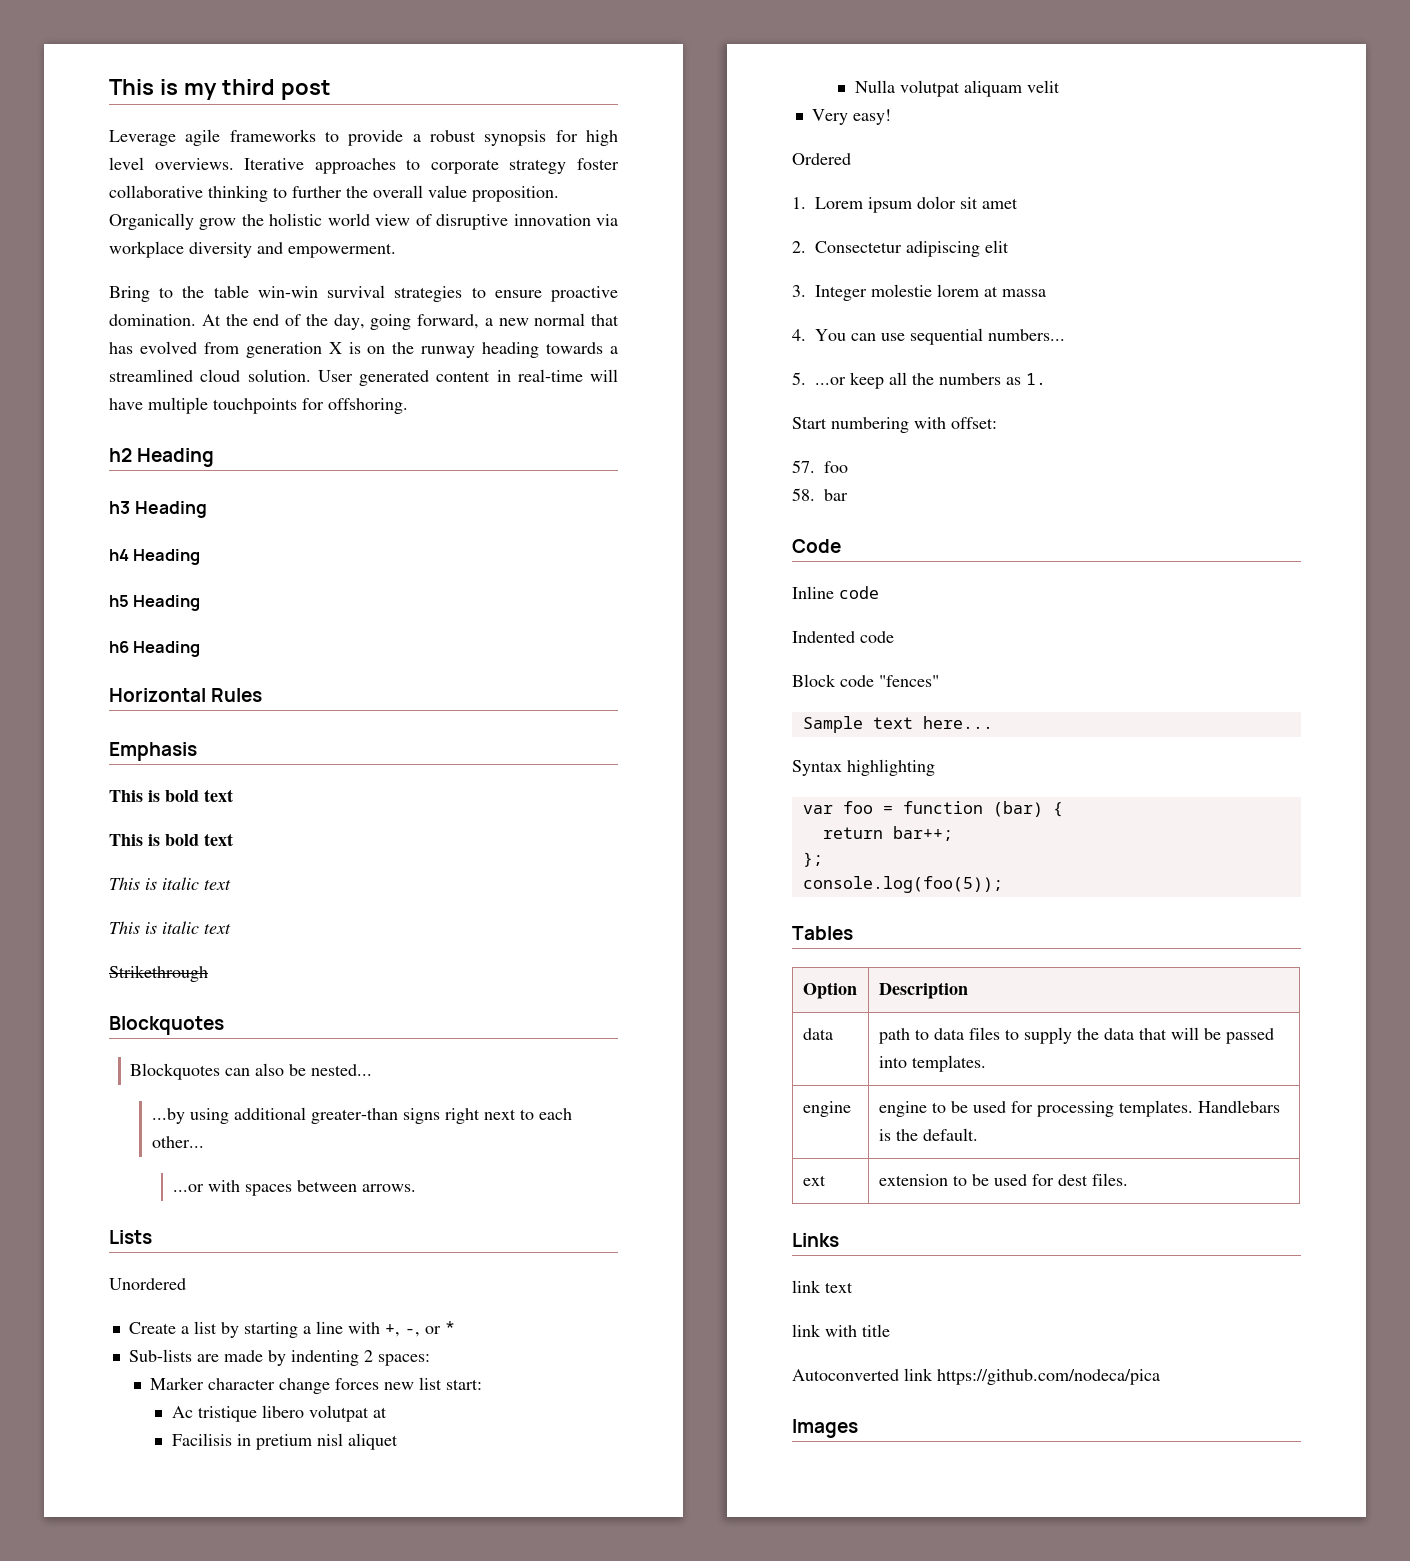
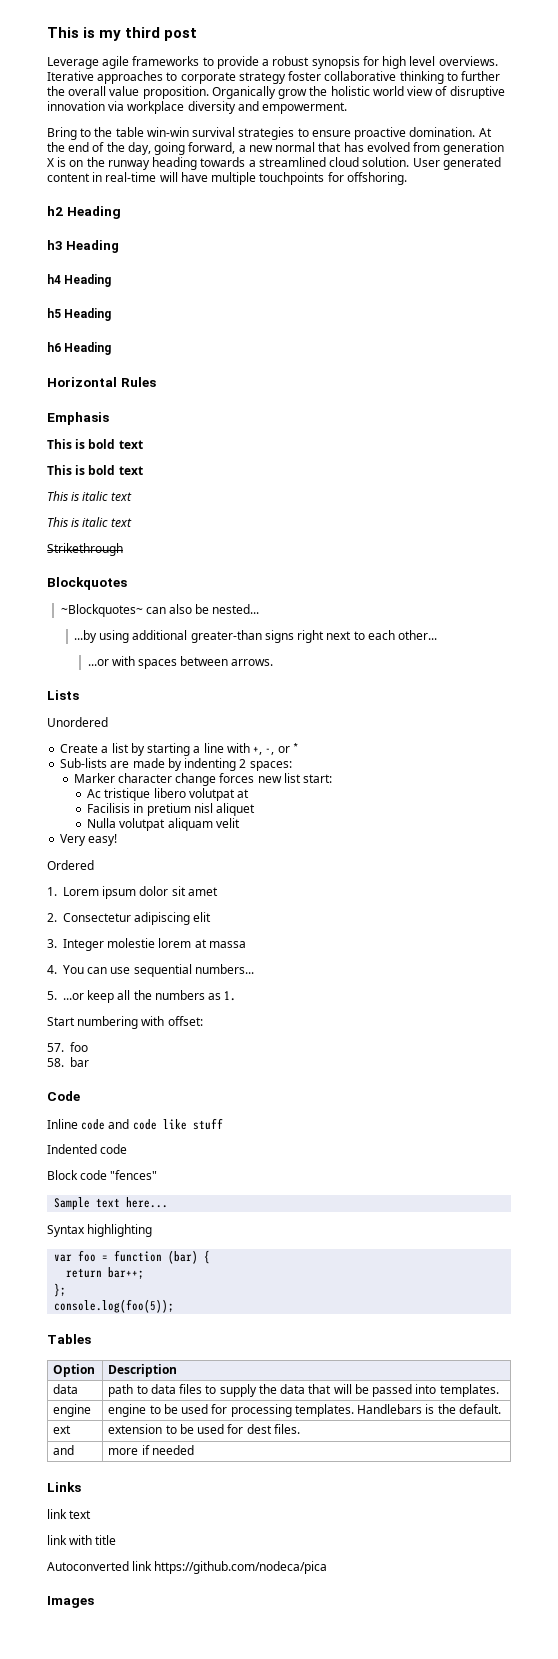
- Blockquotes can also be nested...
+ ~Blockquotes~ can also be nested...
- Inline code
+ Inline code and code like stuff
+ and | more if needed

